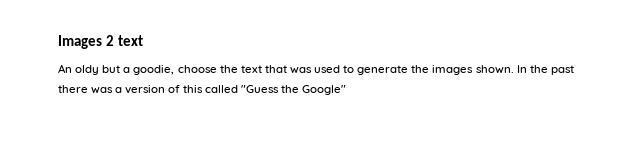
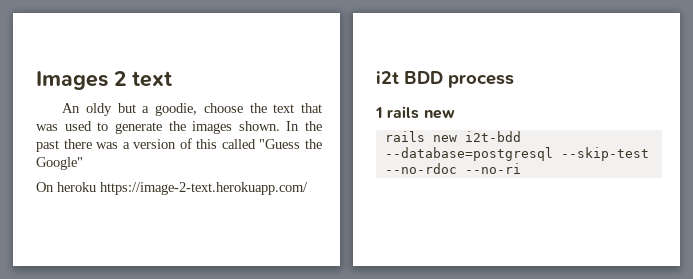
+ On heroku https://image-2-text.herokuapp.com/
+ i2t BDD process
+ 1 rails new
+ rails new i2t-bdd --database=postgresql --skip-test --no-rdoc --no-ri

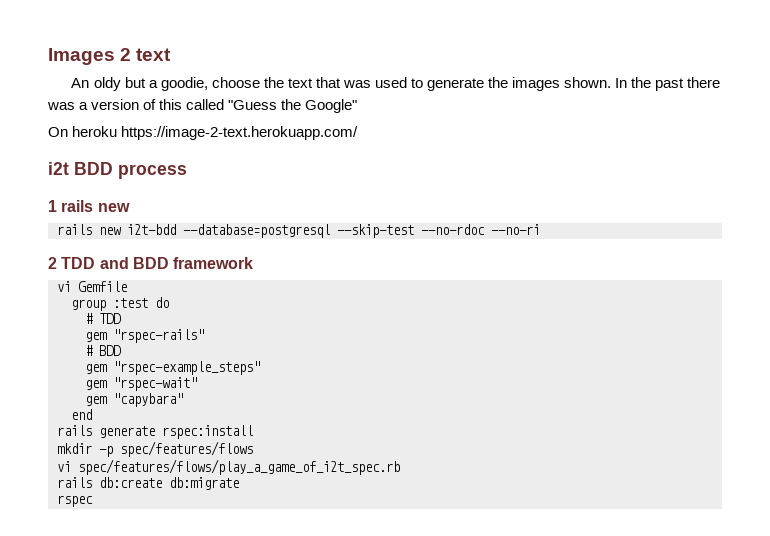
+ 2 TDD and BDD framework
+ vi Gemfile
+ group :test do
+ # TDD
+ gem "rspec-rails"
+ # BDD
+ gem "rspec-example_steps"
+ gem "rspec-wait"
+ gem "capybara"
+ end
+ rails generate rspec:install
+ mkdir -p spec/features/flows
+ vi spec/features/flows/play_a_game_of_i2t_spec.rb
+ rails db:create db:migrate
+ rspec

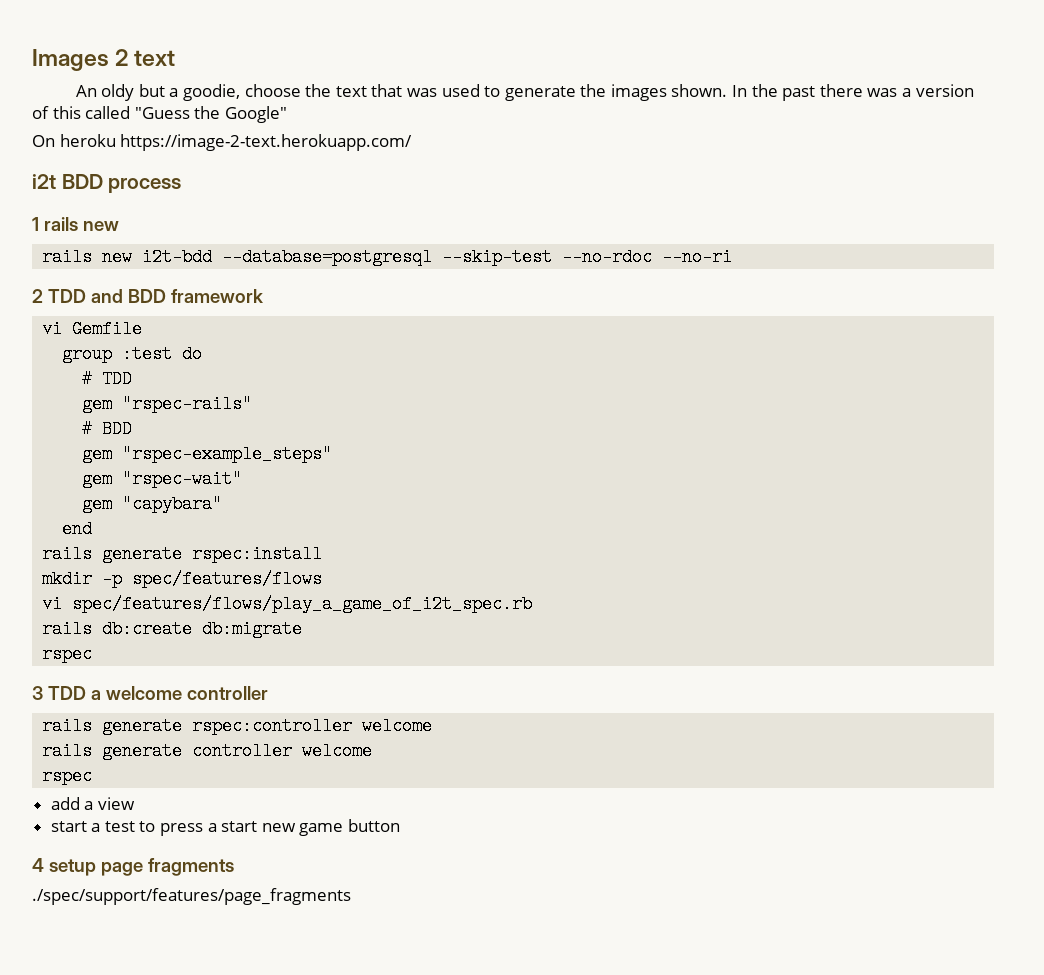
+ 3 TDD a welcome controller
+ rails generate rspec:controller welcome
+ rails generate controller welcome
+ rspec
+ add a view
+ start a test to press a start new game button
+ 4 setup page fragments
+ ./spec/support/features/page_fragments

